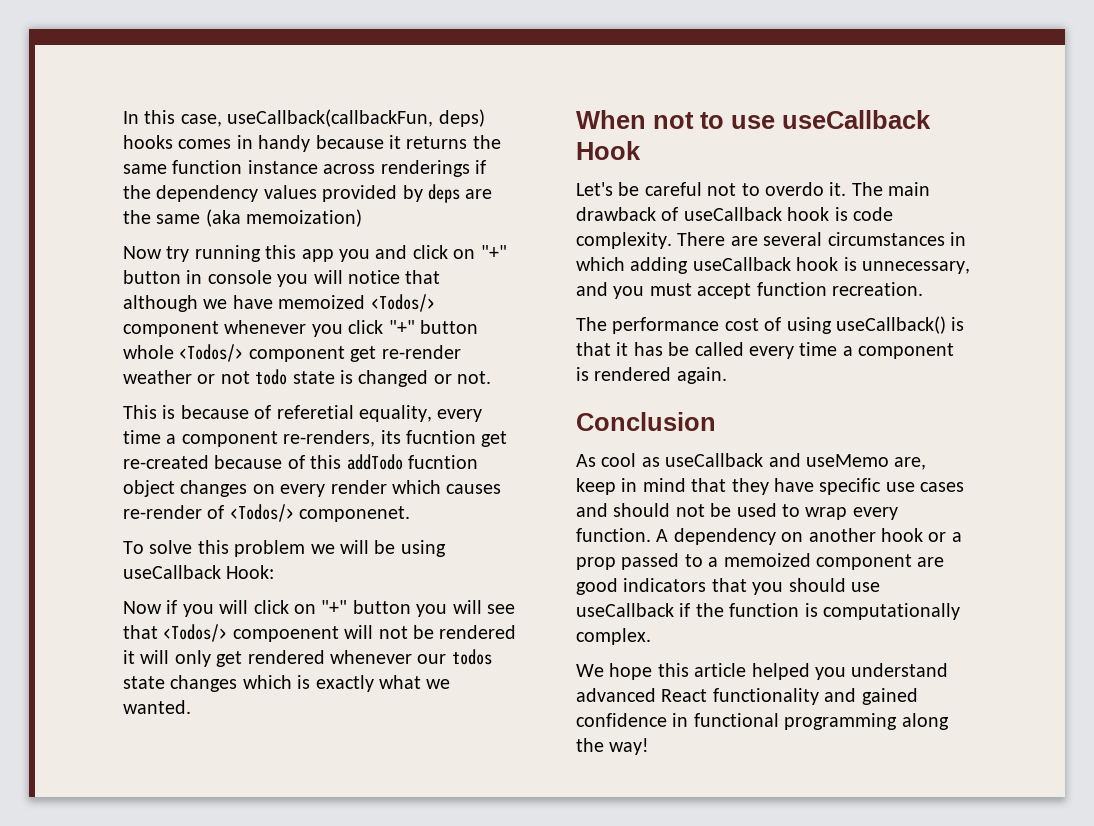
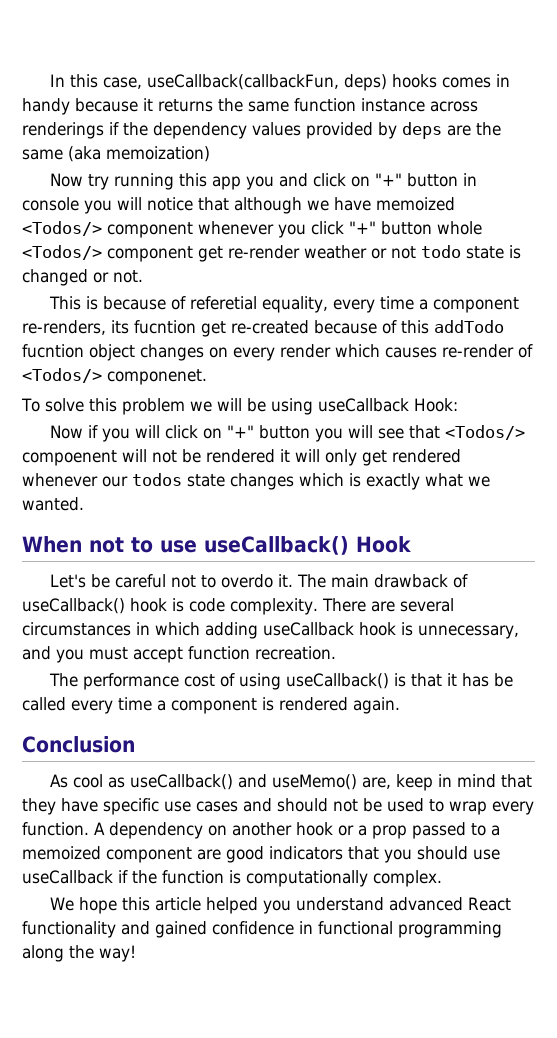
- When not to use useCallback Hook
+ When not to use useCallback() Hook
- The main drawback of useCallback hook is code complexity.
+ The main drawback of useCallback() hook is code complexity.
- As cool as useCallback and useMemo are, keep in mind that they have specific use cases and should not be used to wrap every function.
+ As cool as useCallback() and useMemo() are, keep in mind that they have specific use cases and should not be used to wrap every function.

